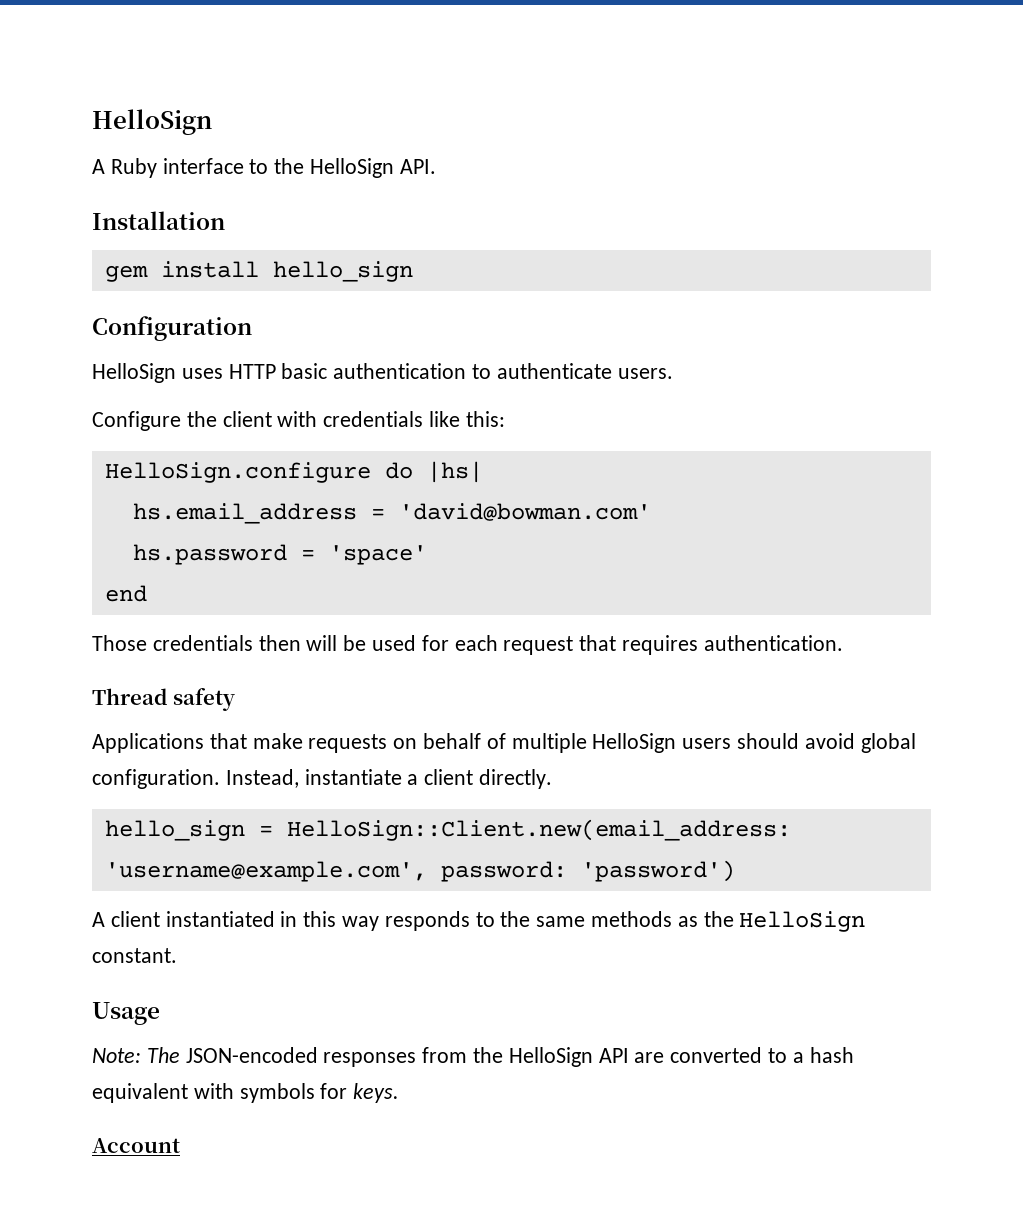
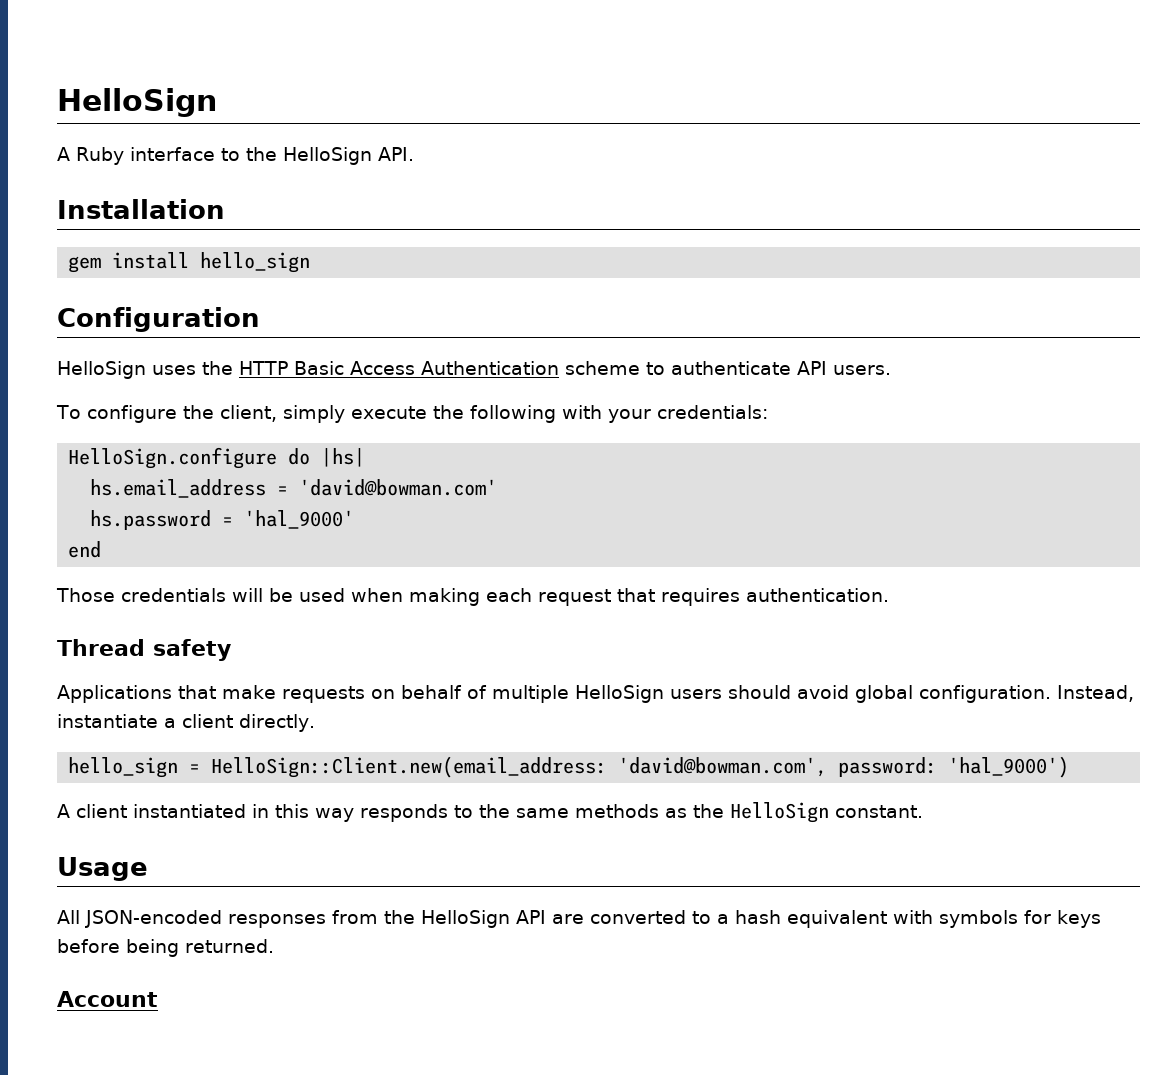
- HelloSign uses HTTP basic authentication to authenticate users.
+ HelloSign uses the HTTP Basic Access Authentication scheme to authenticate API users.
- Configure the client with credentials like this:
+ To configure the client, simply execute the following with your credentials:
- hs.password = 'space'
+ hs.password = 'hal_9000'
- Those credentials then will be used for each request that requires authentication.
+ Those credentials will be used when making each request that requires authentication.
- hello_sign = HelloSign::Client.new(email_address: 'username@example.com', password: 'password')
+ hello_sign = HelloSign::Client.new(email_address: 'david@bowman.com', password: 'hal_9000')
- Note: The JSON-encoded responses from the HelloSign API are converted to a hash equivalent with symbols for keys.
+ All JSON-encoded responses from the HelloSign API are converted to a hash equivalent with symbols for keys before being returned.

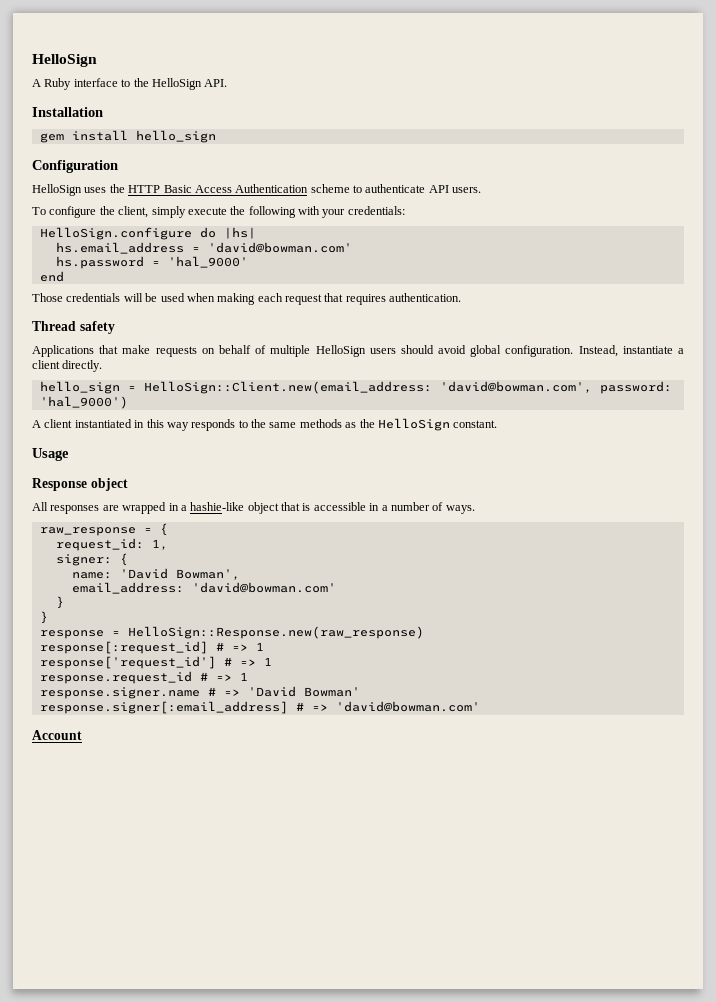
+ Response object
- All JSON-encoded responses from the HelloSign API are converted to a hash equivalent with symbols for keys before being returned.
+ All responses are wrapped in a hashie-like object that is accessible in a number of ways.
+ raw_response = {
+ request_id: 1,
+ signer: {
+ name: 'David Bowman',
+ email_address: 'david@bowman.com'
+ }
+ }
+ response = HelloSign::Response.new(raw_response)
+ response[:request_id] # => 1
+ response['request_id'] # => 1
+ response.request_id # => 1
+ response.signer.name # => 'David Bowman'
+ response.signer[:email_address] # => 'david@bowman.com'

